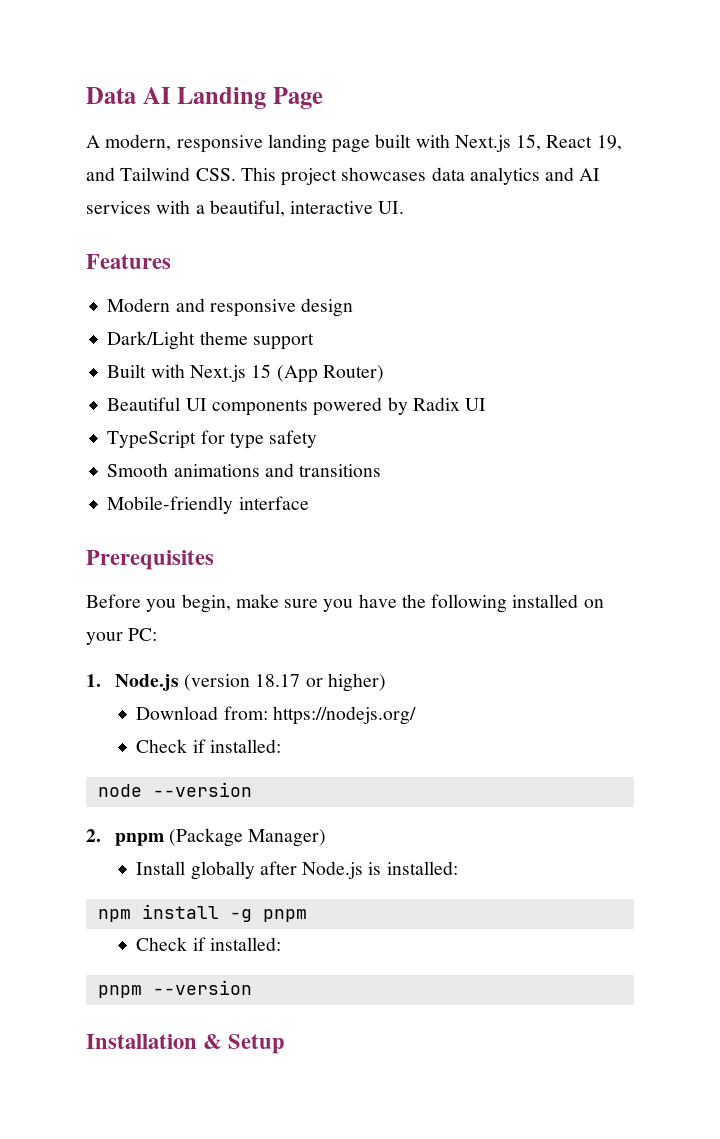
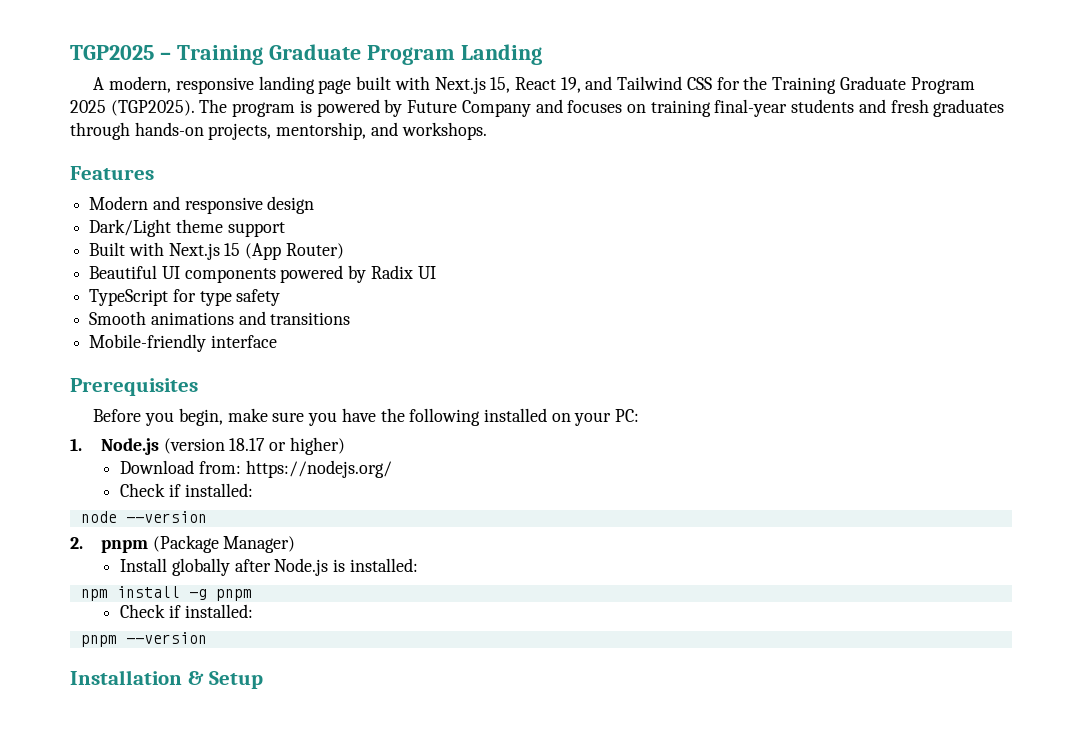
- Data AI Landing Page
+ TGP2025 – Training Graduate Program Landing
- A modern, responsive landing page built with Next.js 15, React 19, and Tailwind CSS. This project showcases data analytics and AI services with a beautiful, interactive UI.
+ A modern, responsive landing page built with Next.js 15, React 19, and Tailwind CSS for the Training Graduate Program 2025 (TGP2025). The program is powered by Future Company and focuses on training final-year students and fresh graduates through hands-on projects, mentorship, and workshops.

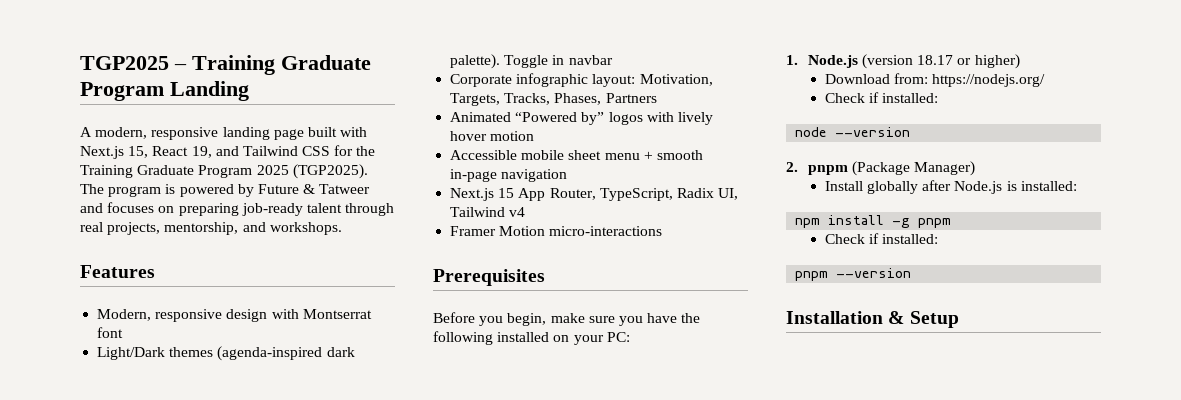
- The program is powered by Future Company and focuses on training final-year students and fresh graduates through hands-on projects, mentorship, and workshops.
+ The program is powered by Future & Tatweer and focuses on preparing job‑ready talent through real projects, mentorship, and workshops.
- Modern and responsive design
- Dark/Light theme support
- Built with Next.js 15 (App Router)
- Beautiful UI components powered by Radix UI
- TypeScript for type safety
- Smooth animations and transitions
- Mobile-friendly interface
+ Modern, responsive design with Montserrat font
+ Light/Dark themes (agenda‑inspired dark palette). Toggle in navbar
+ Corporate infographic layout: Motivation, Targets, Tracks, Phases, Partners
+ Animated “Powered by” logos with lively hover motion
+ Accessible mobile sheet menu + smooth in‑page navigation
+ Next.js 15 App Router, TypeScript, Radix UI, Tailwind v4
+ Framer Motion micro‑interactions

